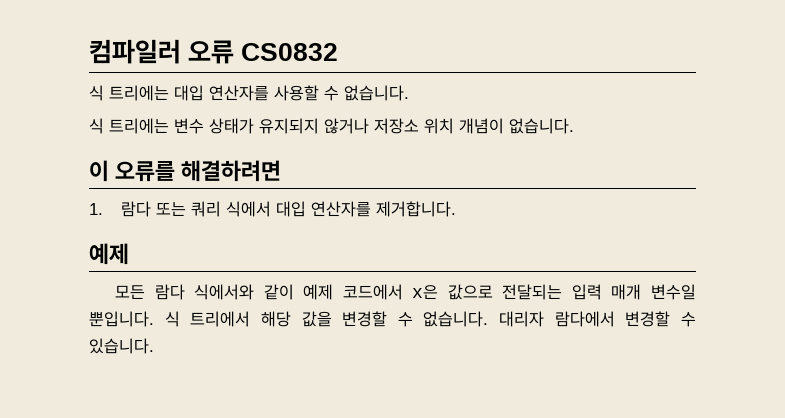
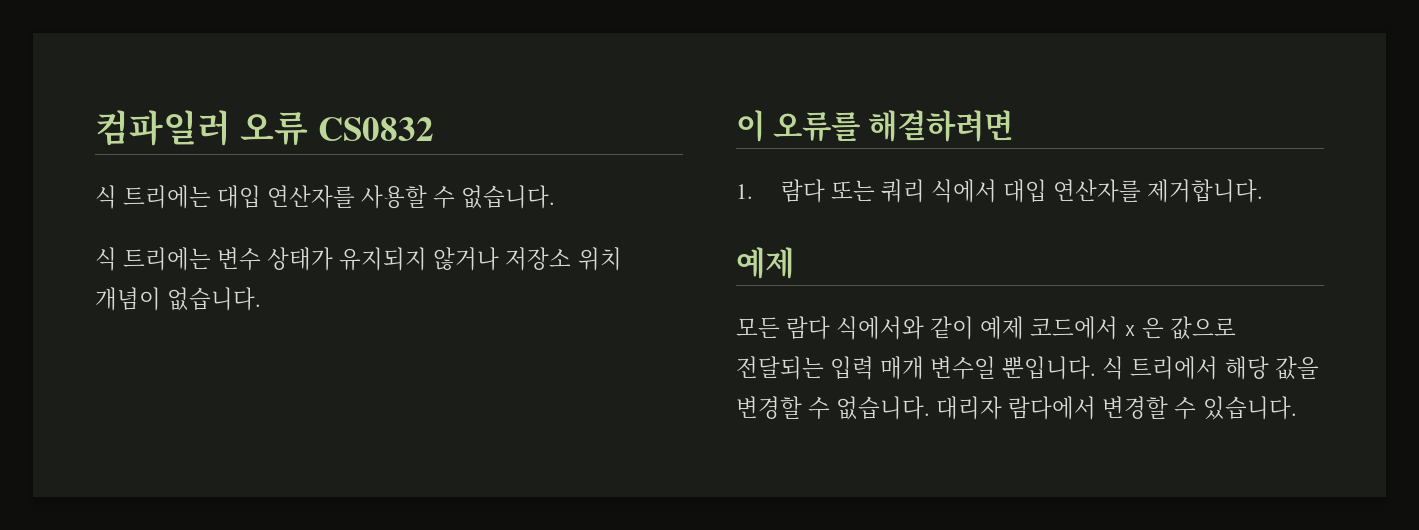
- 모든 람다 식에서와 같이 예제 코드에서 x은 값으로 전달되는 입력 매개 변수일 뿐입니다.
+ 모든 람다 식에서와 같이 예제 코드에서 x 은 값으로 전달되는 입력 매개 변수일 뿐입니다.

